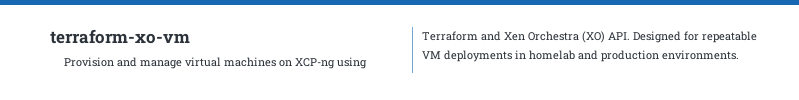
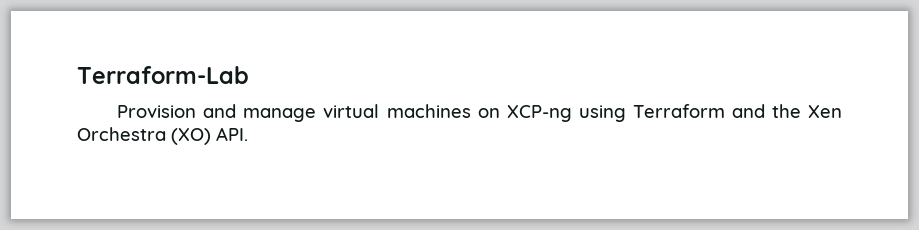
- terraform-xo-vm
+ Terraform-Lab
- Provision and manage virtual machines on XCP-ng using Terraform and Xen Orchestra (XO) API. Designed for repeatable VM deployments in homelab and production environments.
+ Provision and manage virtual machines on XCP-ng using Terraform and the Xen Orchestra (XO) API.

